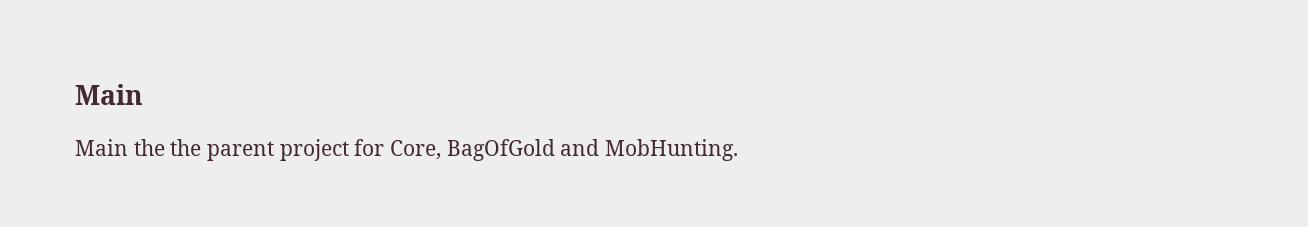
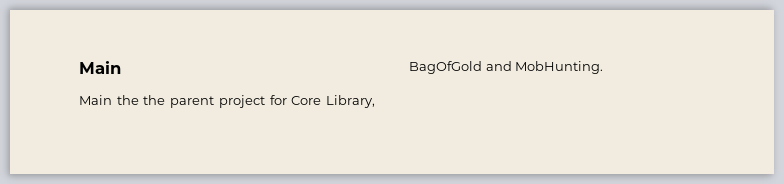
- Main the the parent project for Core, BagOfGold and MobHunting.
+ Main the the parent project for Core Library, BagOfGold and MobHunting.

